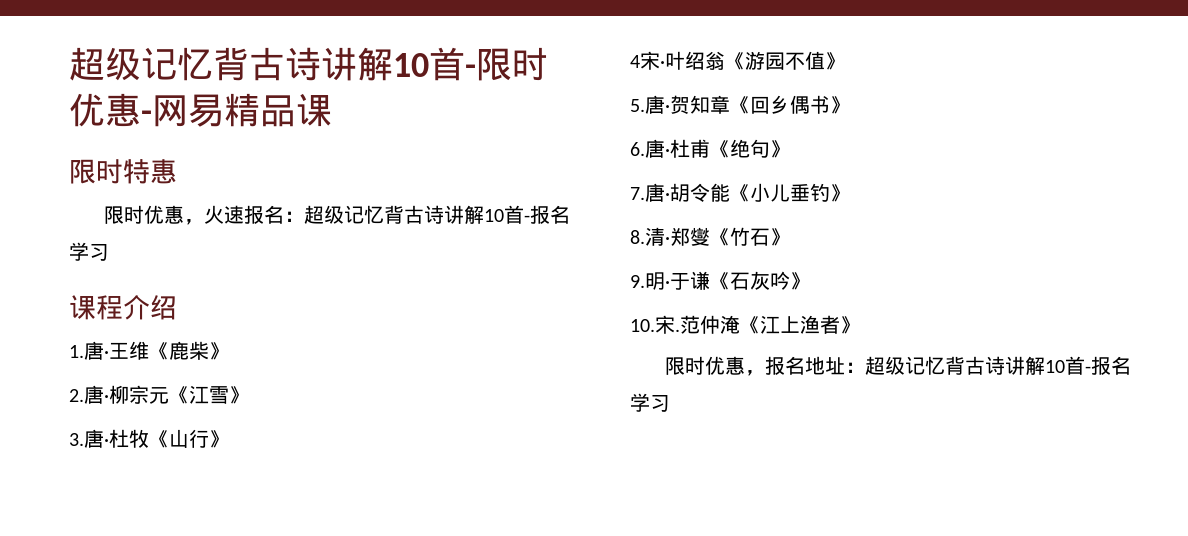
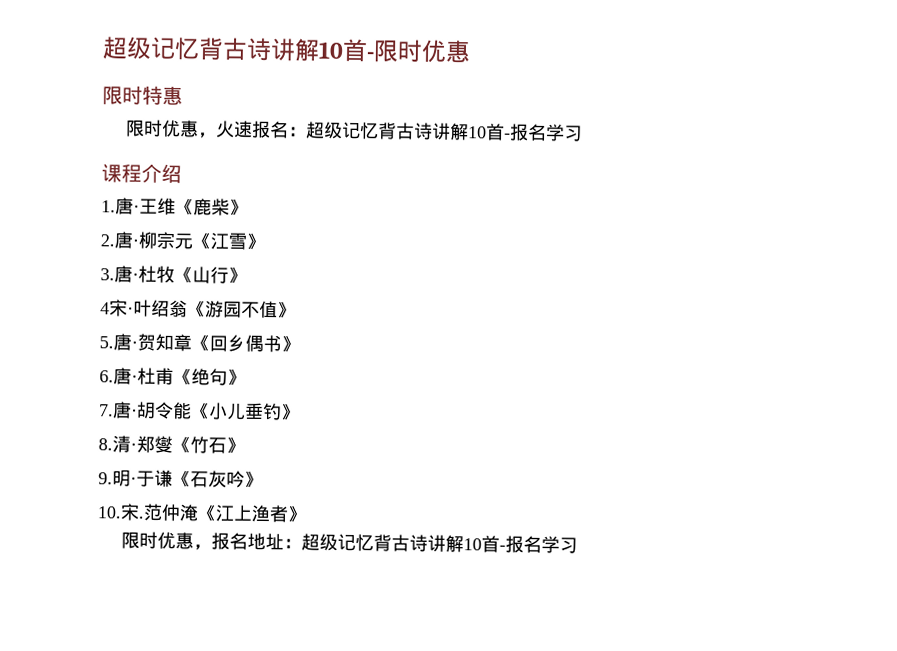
- 超级记忆背古诗讲解10首-限时优惠-网易精品课
+ 超级记忆背古诗讲解10首-限时优惠

